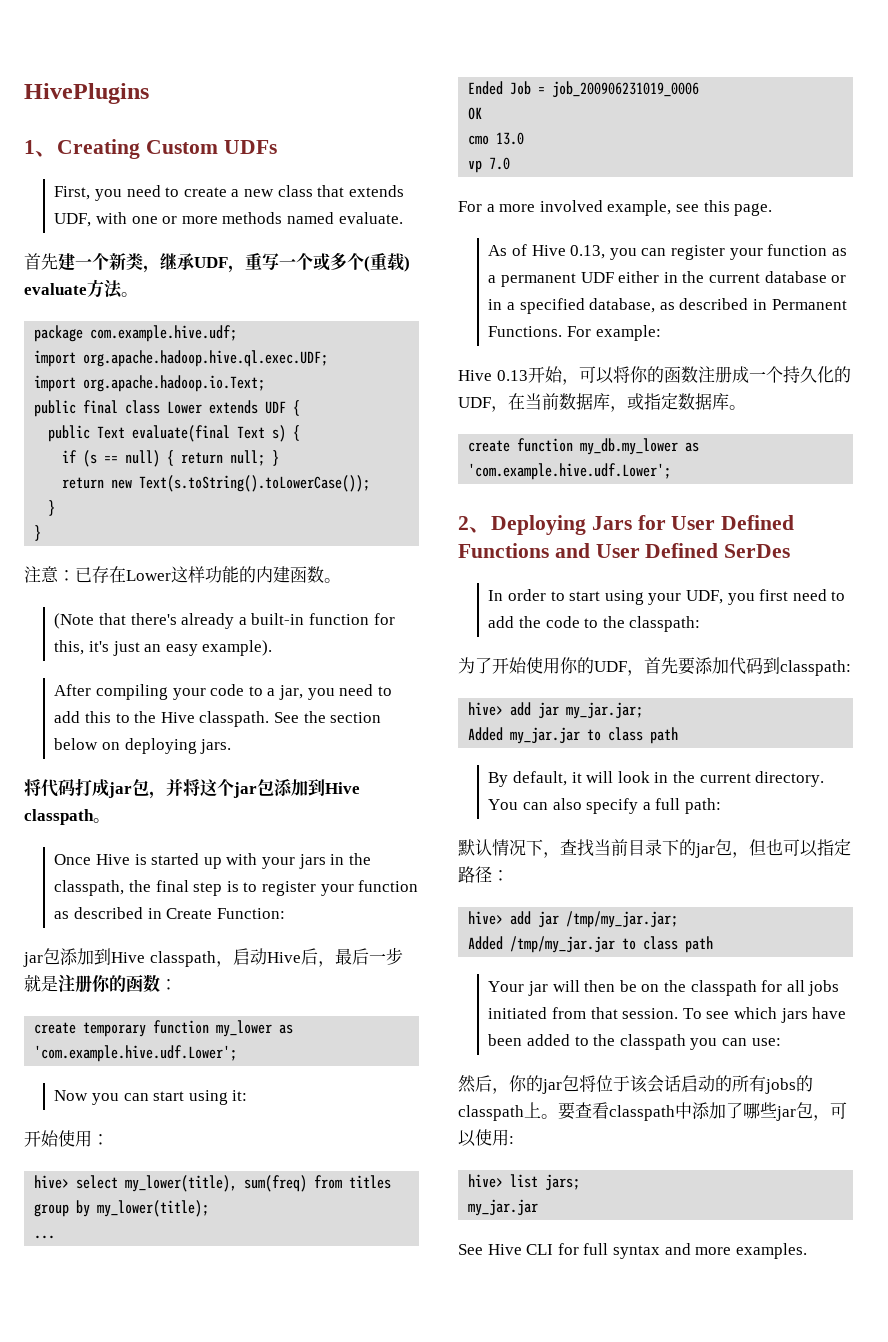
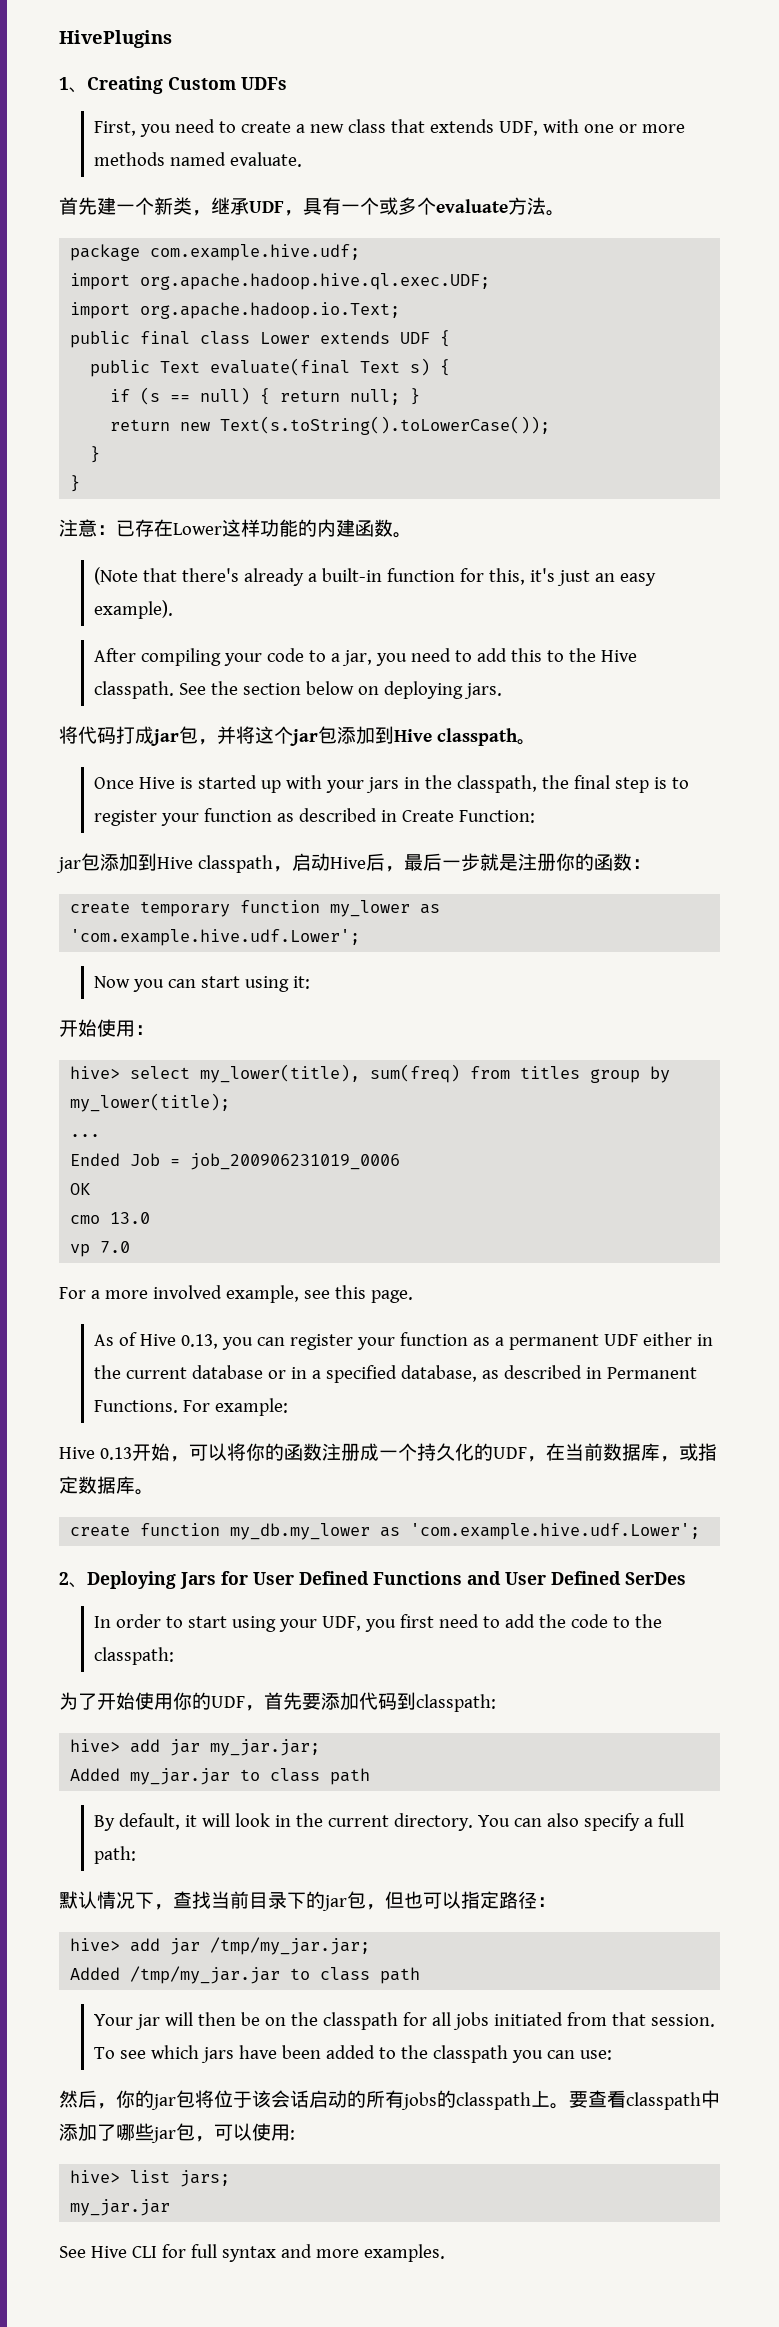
- 首先建一个新类，继承UDF，重写一个或多个(重载) evaluate方法。
+ 首先建一个新类，继承UDF，具有一个或多个evaluate方法。

